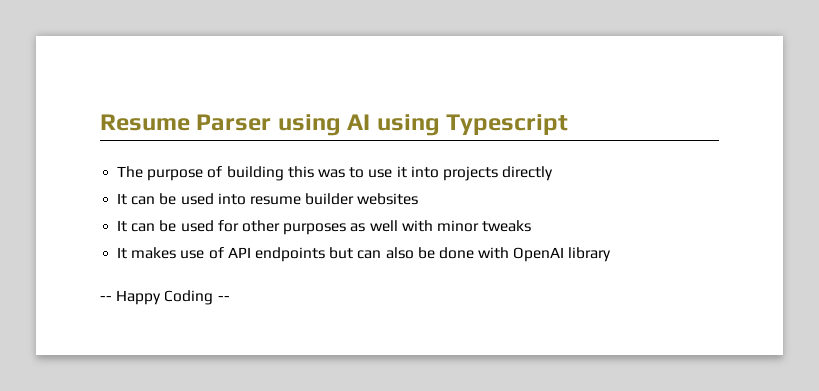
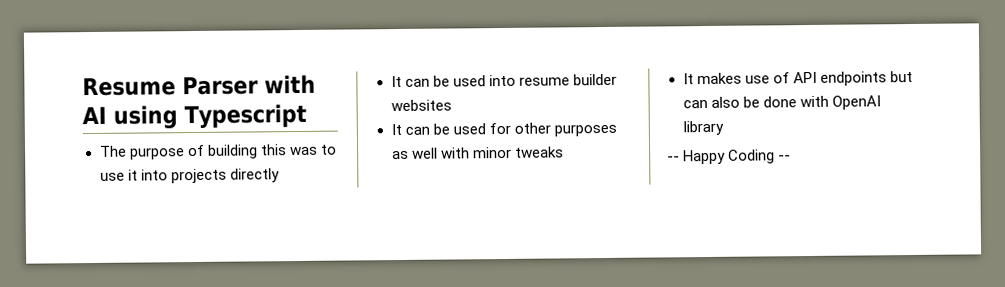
- Resume Parser using AI using Typescript
+ Resume Parser with AI using Typescript

